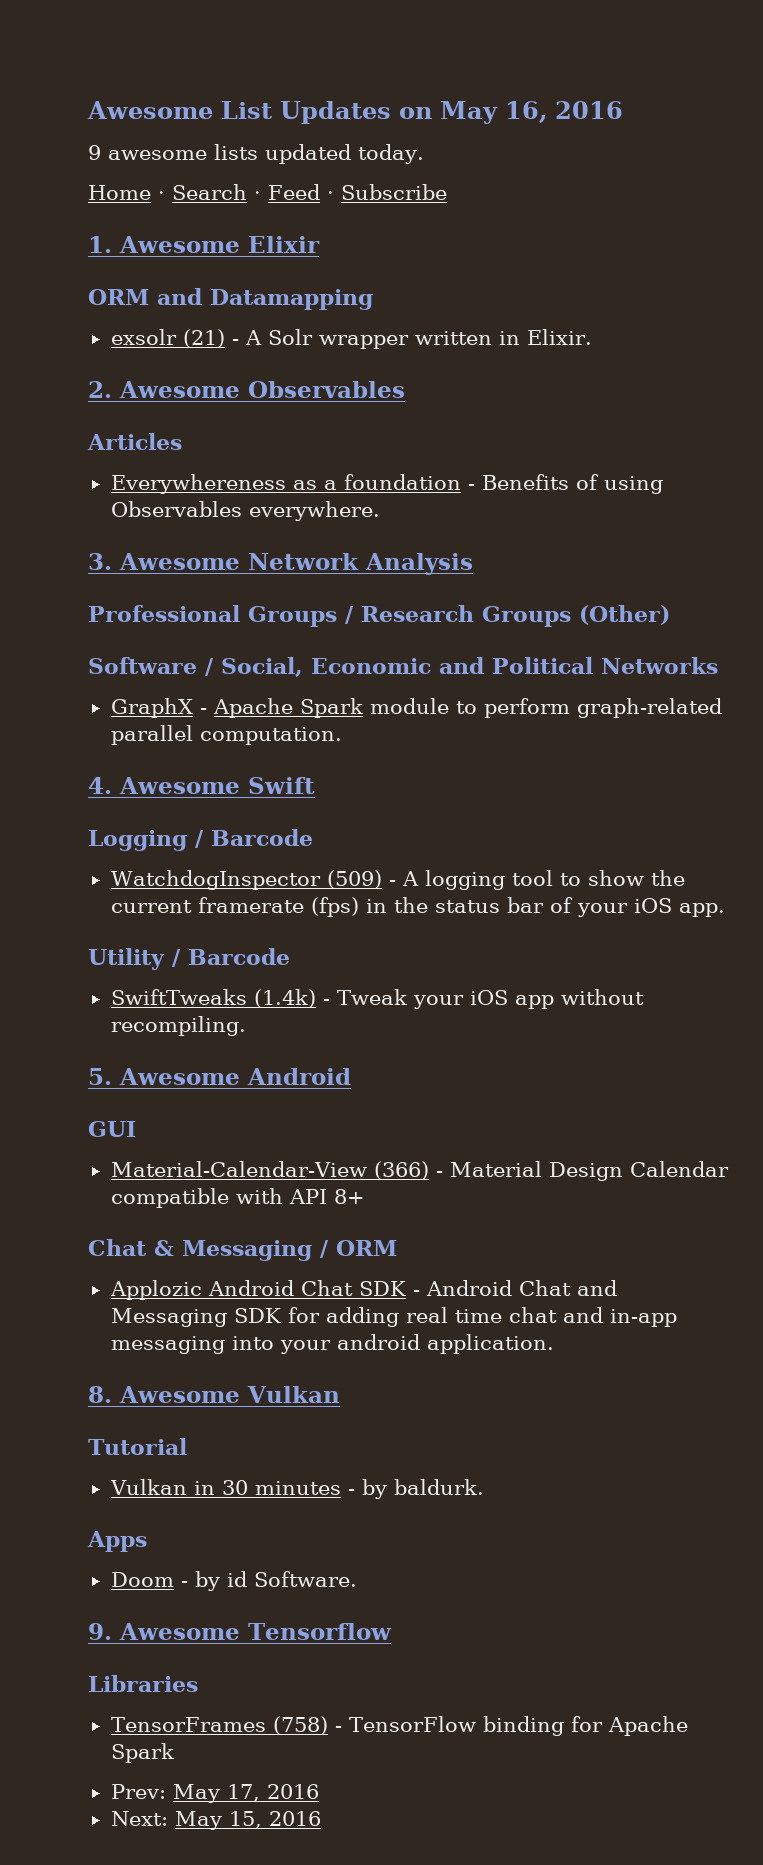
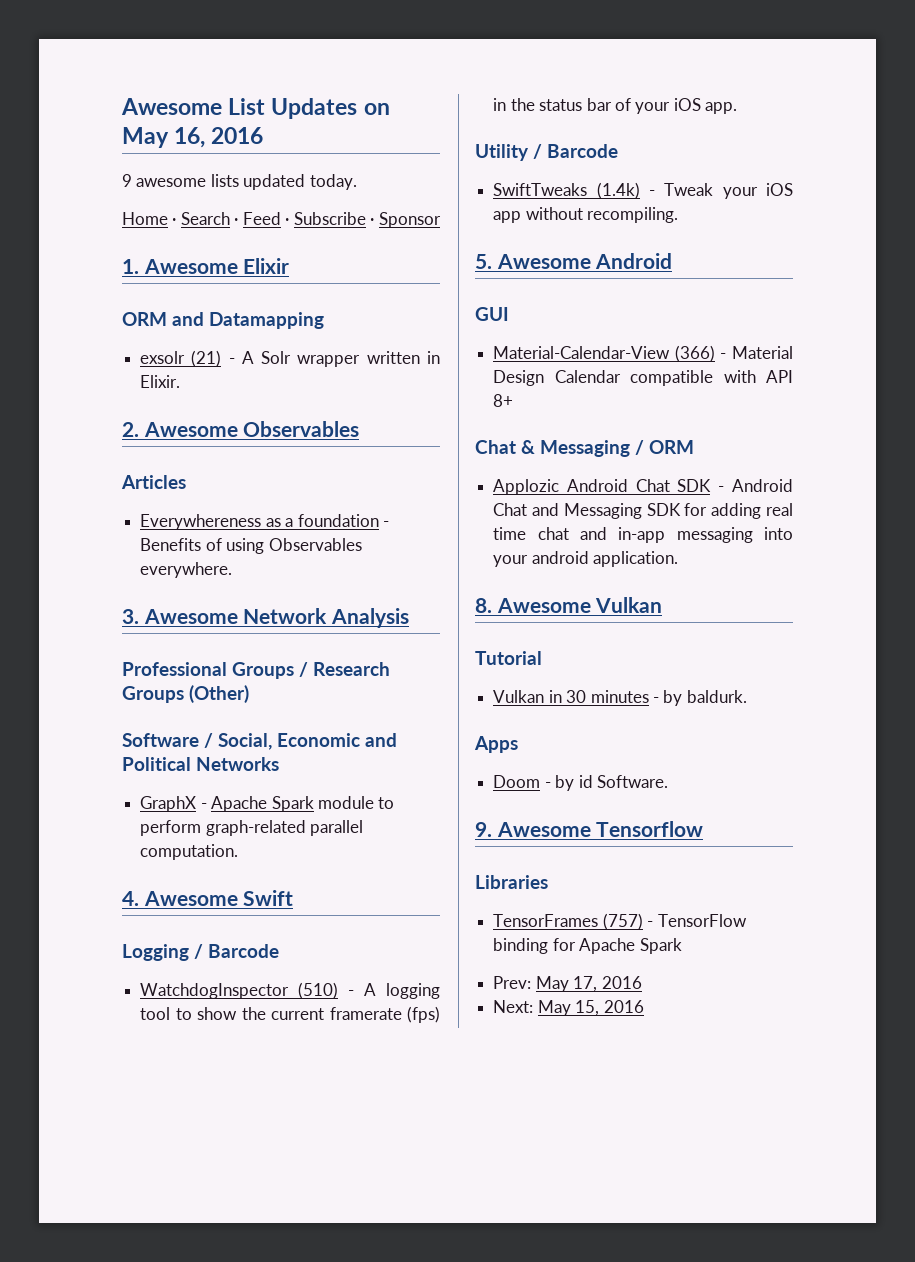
- Home · Search · Feed · Subscribe
+ Home · Search · Feed · Subscribe · Sponsor
- WatchdogInspector (509) - A logging tool to show the current framerate (fps) in the status bar of your iOS app.
+ WatchdogInspector (510) - A logging tool to show the current framerate (fps) in the status bar of your iOS app.
- TensorFrames (758) - TensorFlow binding for Apache Spark
+ TensorFrames (757) - TensorFlow binding for Apache Spark

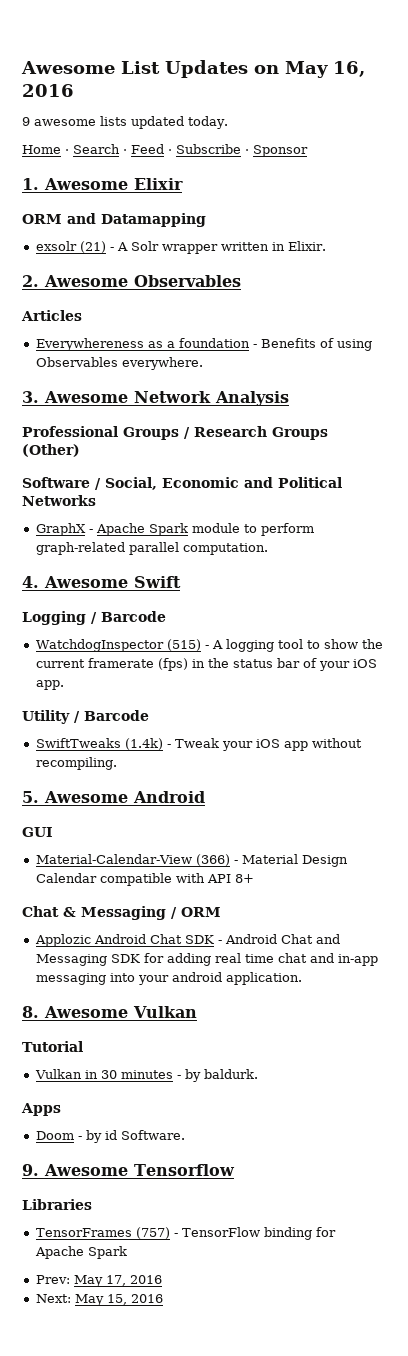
- WatchdogInspector (510) - A logging tool to show the current framerate (fps) in the status bar of your iOS app.
+ WatchdogInspector (515) - A logging tool to show the current framerate (fps) in the status bar of your iOS app.

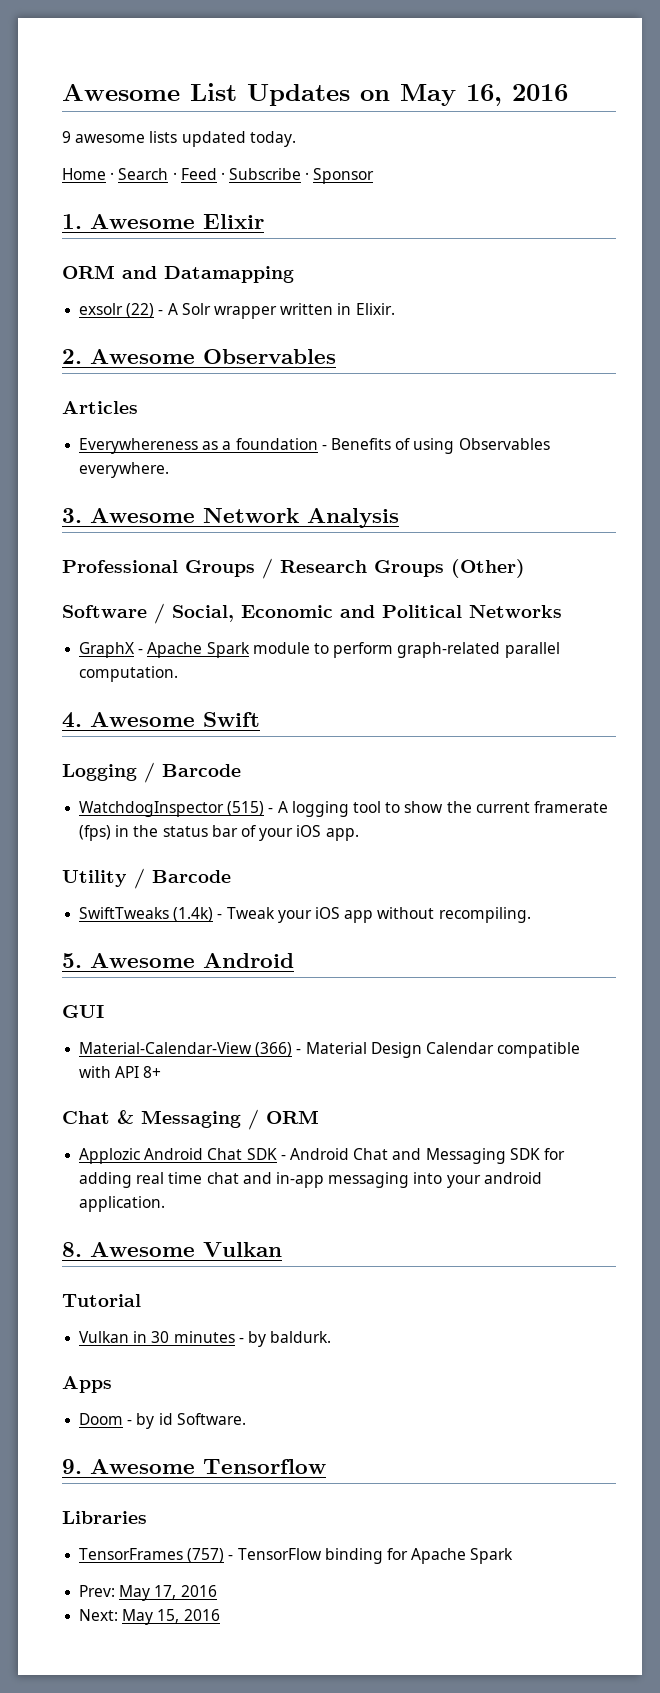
- exsolr (21) - A Solr wrapper written in Elixir.
+ exsolr (22) - A Solr wrapper written in Elixir.

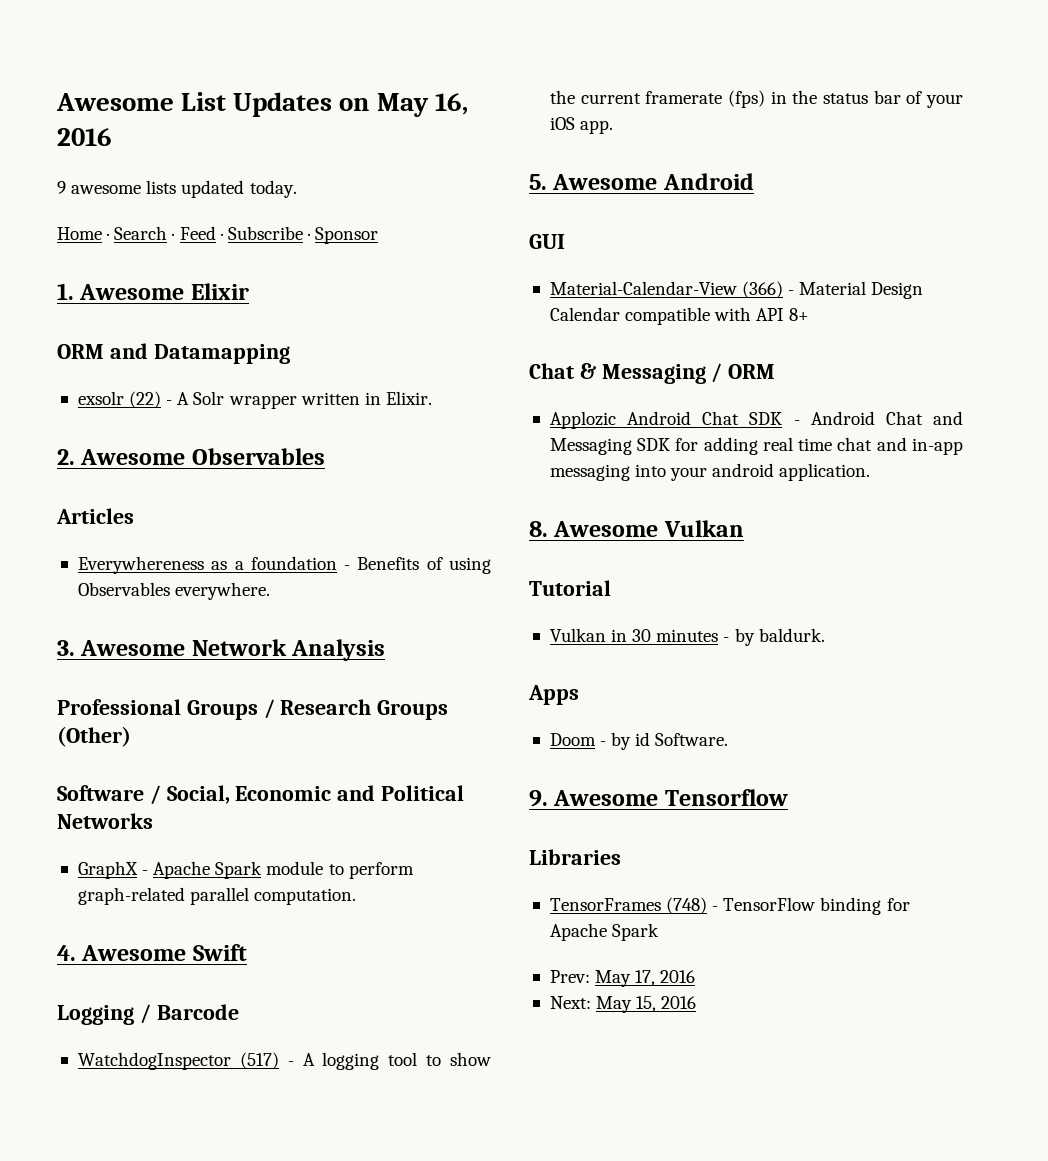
- WatchdogInspector (515) - A logging tool to show the current framerate (fps) in the status bar of your iOS app.
+ WatchdogInspector (517) - A logging tool to show the current framerate (fps) in the status bar of your iOS app.
- Utility / Barcode
- SwiftTweaks (1.4k) - Tweak your iOS app without recompiling.
- TensorFrames (757) - TensorFlow binding for Apache Spark
+ TensorFrames (748) - TensorFlow binding for Apache Spark

